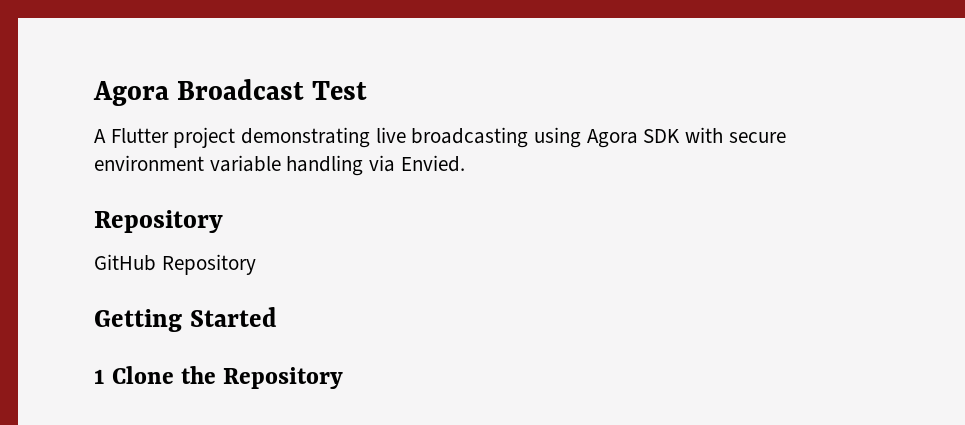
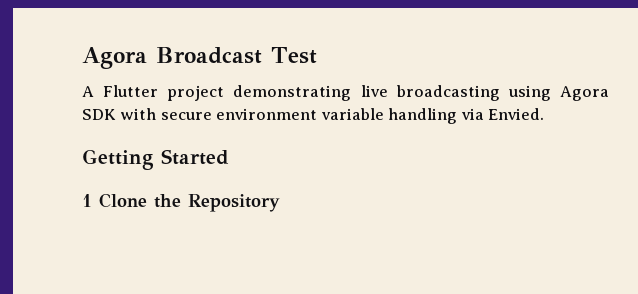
  A Flutter project demonstrating live broadcasting using Agora SDK with secure environment variable handling via Envied.
- Repository
- GitHub Repository

